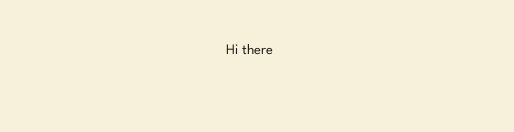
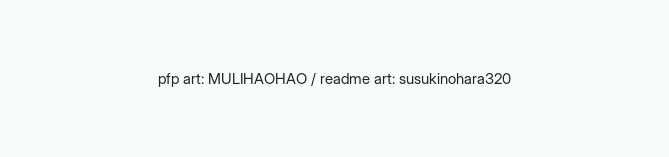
- Hi there
+ pfp art: MULIHAOHAO / readme art: susukinohara320

